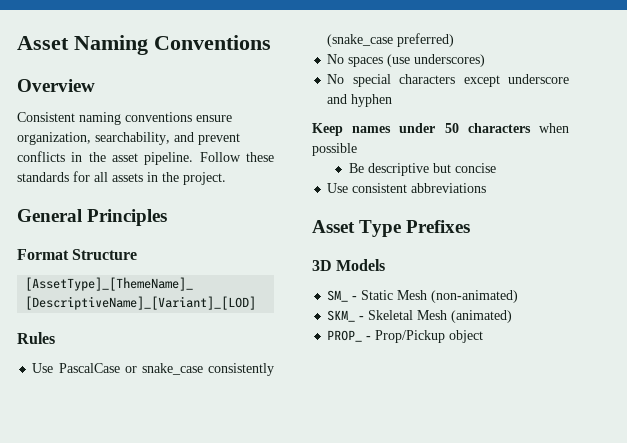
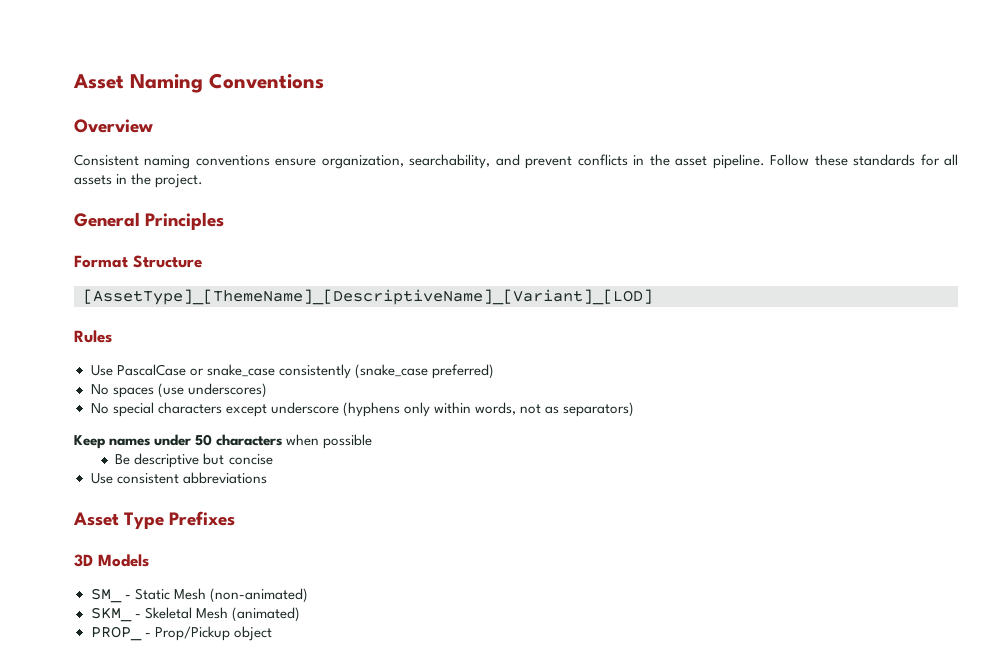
- No special characters except underscore and hyphen
+ No special characters except underscore (hyphens only within words, not as separators)

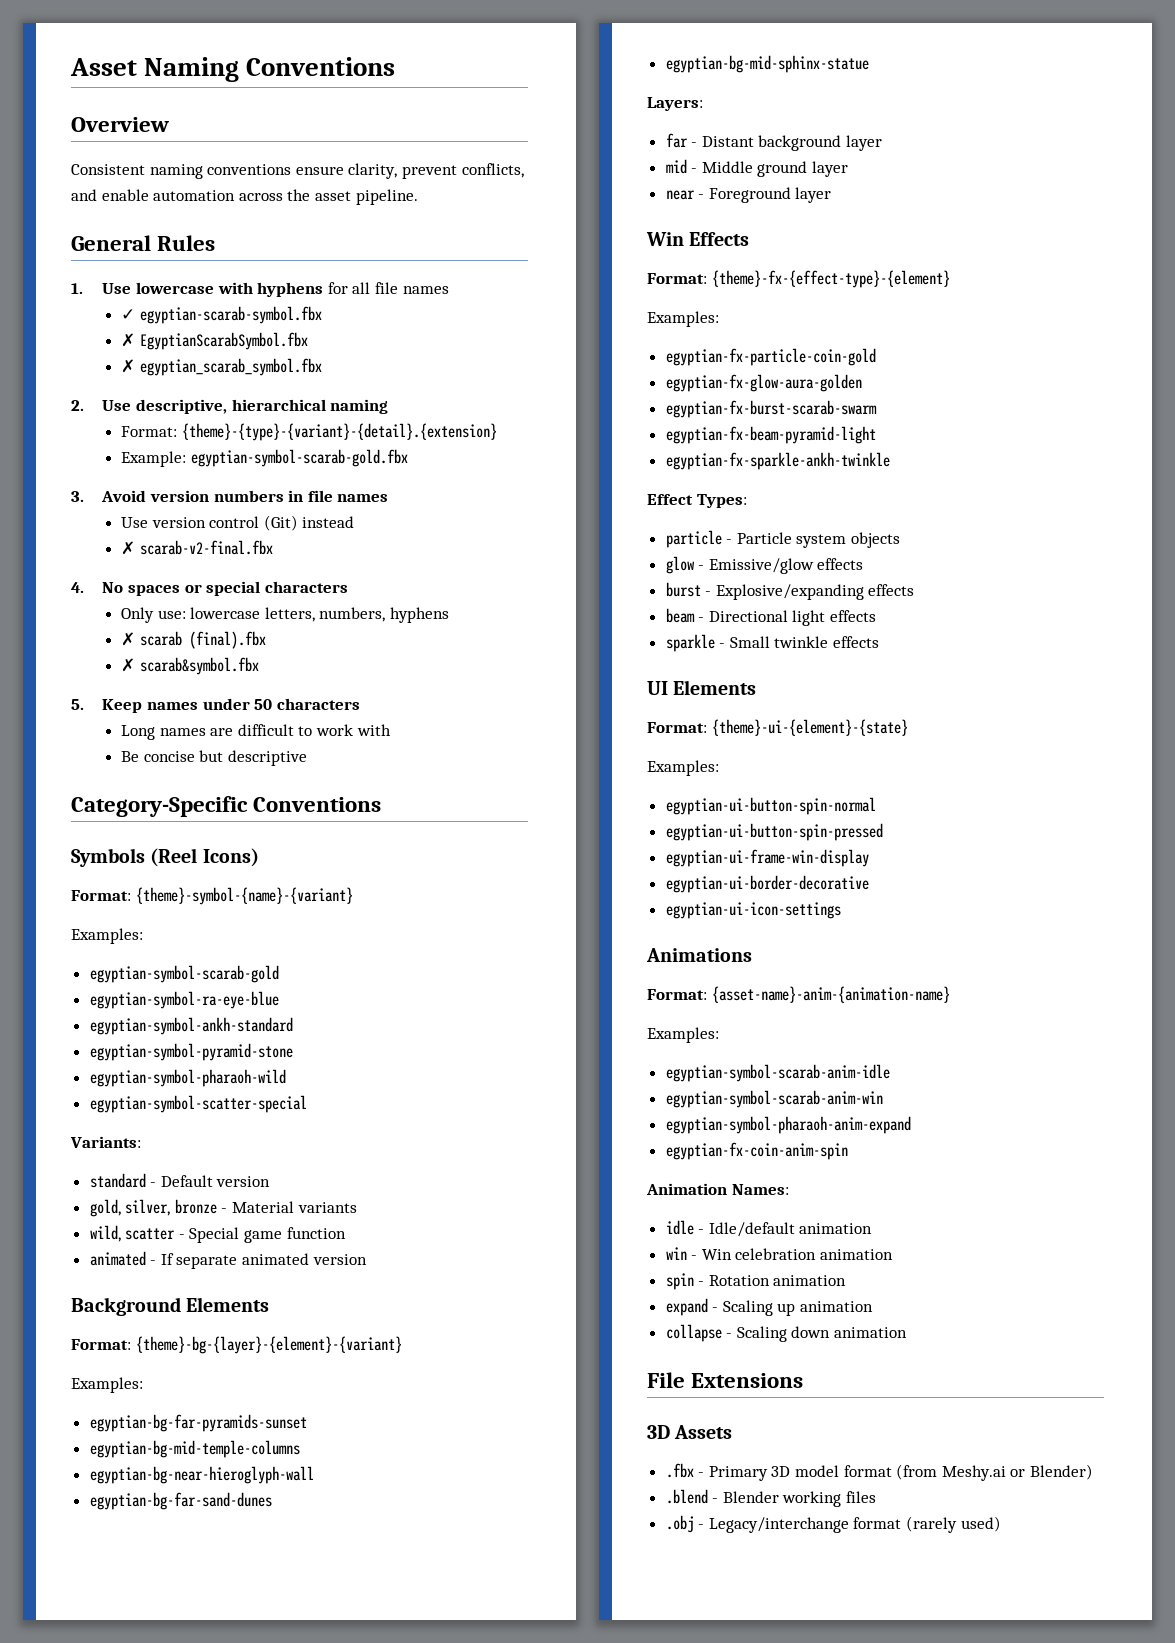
- Consistent naming conventions ensure organization, searchability, and prevent conflicts in the asset pipeline. Follow these standards for all assets in the project.
- General Principles
- Format Structure
- [AssetType]_[ThemeName]_[DescriptiveName]_[Variant]_[LOD]
- Rules
- Use PascalCase or snake_case consistently (snake_case preferred)
- No spaces (use underscores)
- No special characters except underscore (hyphens only within words, not as separators)
- Keep names under 50 characters when possible
+ Consistent naming conventions ensure clarity, prevent conflicts, and enable automation across the asset pipeline.
+ General Rules
+ 1. Use lowercase with hyphens for all file names
+ ✓ egyptian-scarab-symbol.fbx
+ ✗ EgyptianScarabSymbol.fbx
+ ✗ egyptian_scarab_symbol.fbx
+ 2. Use descriptive, hierarchical naming
+ Format: {theme}-{type}-{variant}-{detail}.{extension}
+ Example: egyptian-symbol-scarab-gold.fbx
+ 3. Avoid version numbers in file names
+ Use version control (Git) instead
+ ✗ scarab-v2-final.fbx
+ 4. No spaces or special characters
+ Only use: lowercase letters, numbers, hyphens
+ ✗ scarab (final).fbx
+ ✗ scarab&symbol.fbx
+ 5. Keep names under 50 characters
+ Long names are difficult to work with
- Be descriptive but concise
- Use consistent abbreviations
- Asset Type Prefixes
- 3D Models
- SM_ - Static Mesh (non-animated)
- SKM_ - Skeletal Mesh (animated)
- PROP_ - Prop/Pickup object
+ Be concise but descriptive
+ Category-Specific Conventions
+ Symbols (Reel Icons)
+ Format: {theme}-symbol-{name}-{variant}
+ Examples:
+ egyptian-symbol-scarab-gold
+ egyptian-symbol-ra-eye-blue
+ egyptian-symbol-ankh-standard
+ egyptian-symbol-pyramid-stone
+ egyptian-symbol-pharaoh-wild
+ egyptian-symbol-scatter-special
+ Variants:
+ standard - Default version
+ gold, silver, bronze - Material variants
+ wild, scatter - Special game function
+ animated - If separate animated version
+ Background Elements
+ Format: {theme}-bg-{layer}-{element}-{variant}
+ Examples:
+ egyptian-bg-far-pyramids-sunset
+ egyptian-bg-mid-temple-columns
+ egyptian-bg-near-hieroglyph-wall
+ egyptian-bg-far-sand-dunes
+ egyptian-bg-mid-sphinx-statue
+ Layers:
+ far - Distant background layer
+ mid - Middle ground layer
+ near - Foreground layer
+ Win Effects
+ Format: {theme}-fx-{effect-type}-{element}
+ Examples:
+ egyptian-fx-particle-coin-gold
+ egyptian-fx-glow-aura-golden
+ egyptian-fx-burst-scarab-swarm
+ egyptian-fx-beam-pyramid-light
+ egyptian-fx-sparkle-ankh-twinkle
+ Effect Types:
+ particle - Particle system objects
+ glow - Emissive/glow effects
+ burst - Explosive/expanding effects
+ beam - Directional light effects
+ sparkle - Small twinkle effects
+ UI Elements
+ Format: {theme}-ui-{element}-{state}
+ Examples:
+ egyptian-ui-button-spin-normal
+ egyptian-ui-button-spin-pressed
+ egyptian-ui-frame-win-display
+ egyptian-ui-border-decorative
+ egyptian-ui-icon-settings
+ Animations
+ Format: {asset-name}-anim-{animation-name}
+ Examples:
+ egyptian-symbol-scarab-anim-idle
+ egyptian-symbol-scarab-anim-win
+ egyptian-symbol-pharaoh-anim-expand
+ egyptian-fx-coin-anim-spin
+ Animation Names:
+ idle - Idle/default animation
+ win - Win celebration animation
+ spin - Rotation animation
+ expand - Scaling up animation
+ collapse - Scaling down animation
+ File Extensions
+ 3D Assets
+ .fbx - Primary 3D model format (from Meshy.ai or Blender)
+ .blend - Blender working files
+ .obj - Legacy/interchange format (rarely used)

